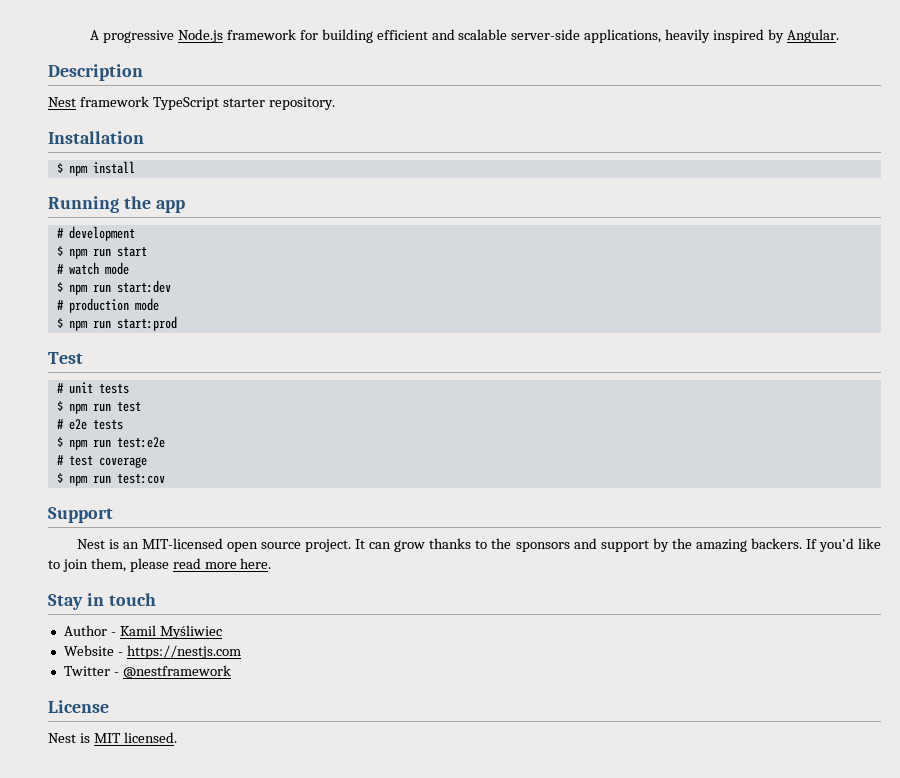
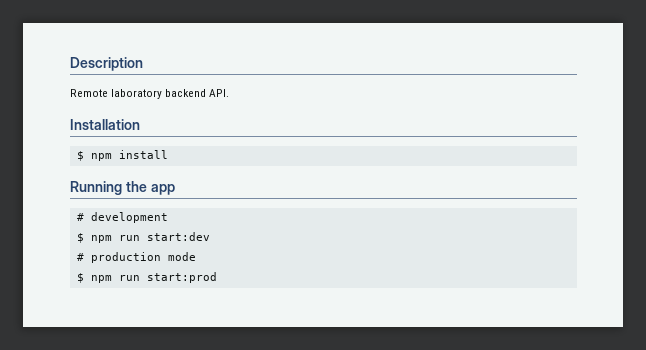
- A progressive Node.js framework for building efficient and scalable server-side applications, heavily inspired by Angular.
  Description
- Nest framework TypeScript starter repository.
+ Remote laboratory backend API.
- $ npm run start
- # watch mode
- Test
- # unit tests
- $ npm run test
- # e2e tests
- $ npm run test:e2e
- # test coverage
- $ npm run test:cov
- Support
- Nest is an MIT-licensed open source project. It can grow thanks to the sponsors and support by the amazing backers. If you'd like to join them, please read more here.
- Stay in touch
- Author - Kamil Myśliwiec
- Website - https://nestjs.com
- Twitter - @nestframework
- License
- Nest is MIT licensed.

